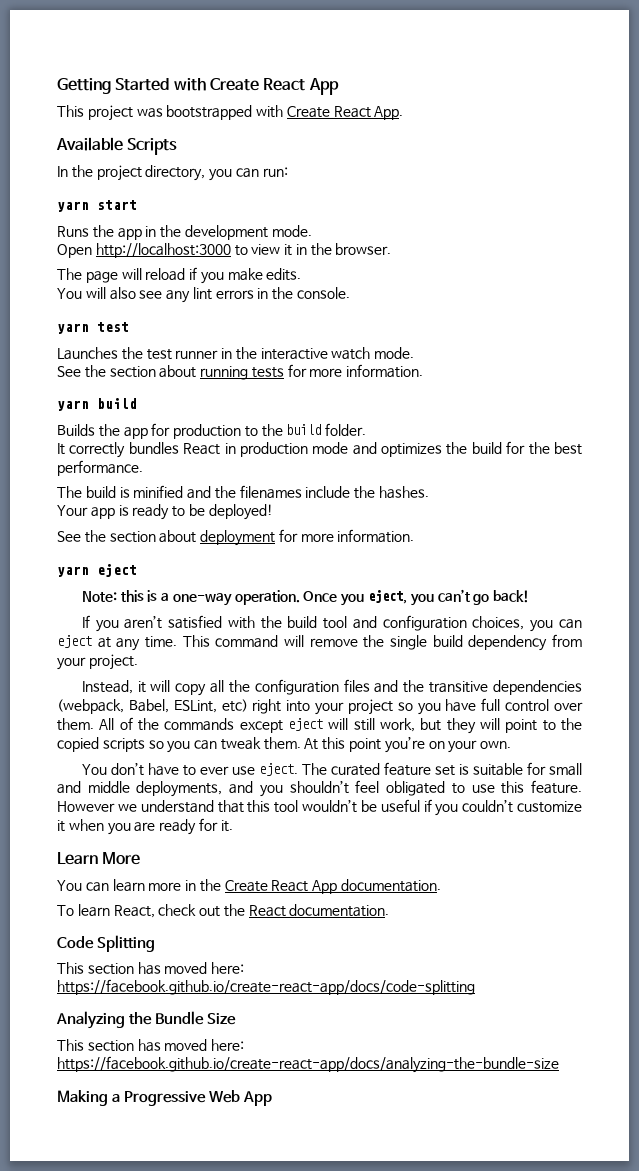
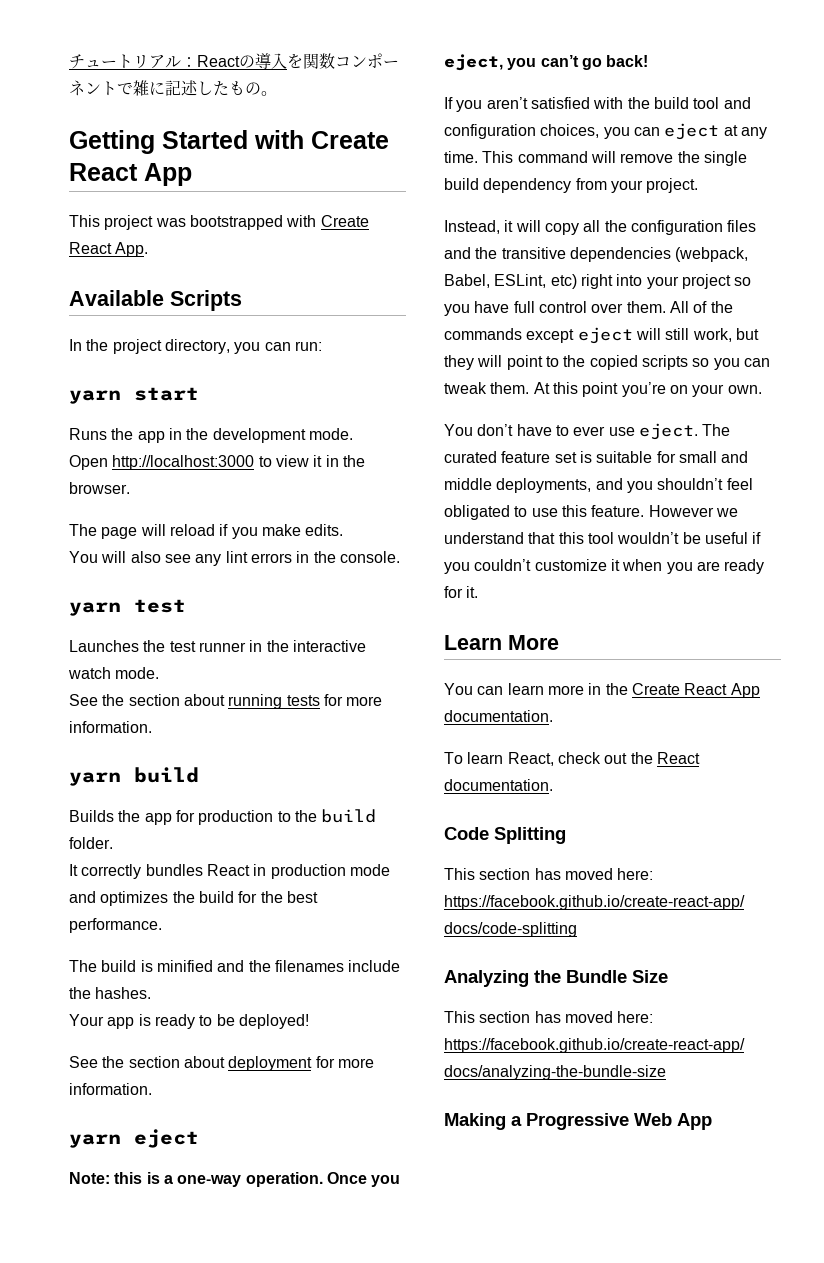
+ チュートリアル：Reactの導入を関数コンポーネントで雑に記述したもの。

